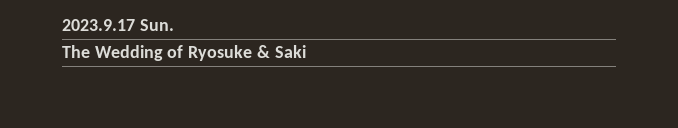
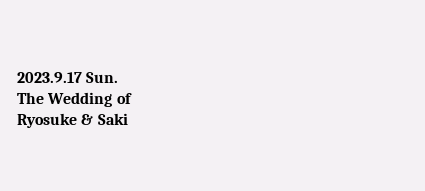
- The Wedding of Ryosuke & Saki
+ The Wedding of
+ Ryosuke & Saki

